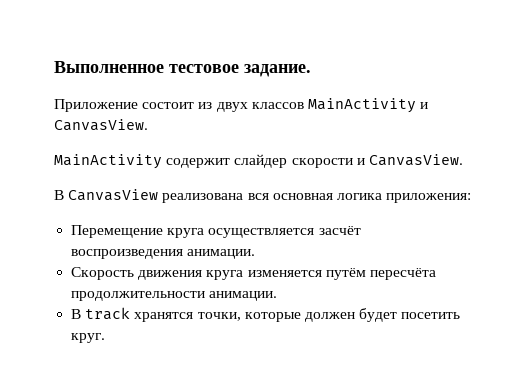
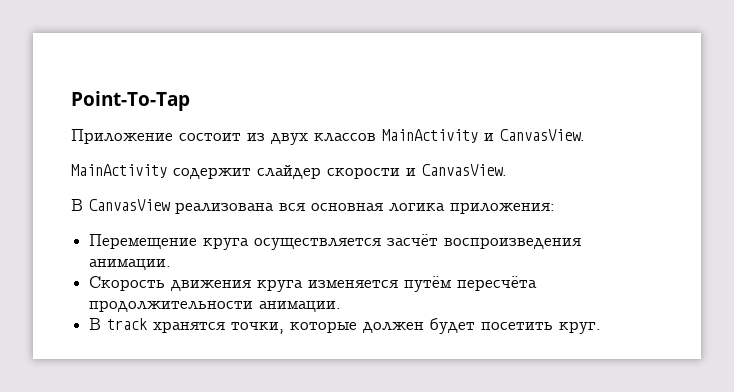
- Выполненное тестовое задание.
+ Point-To-Tap

